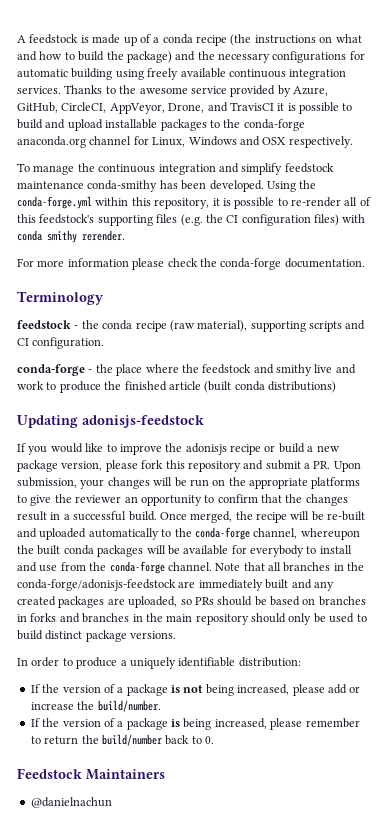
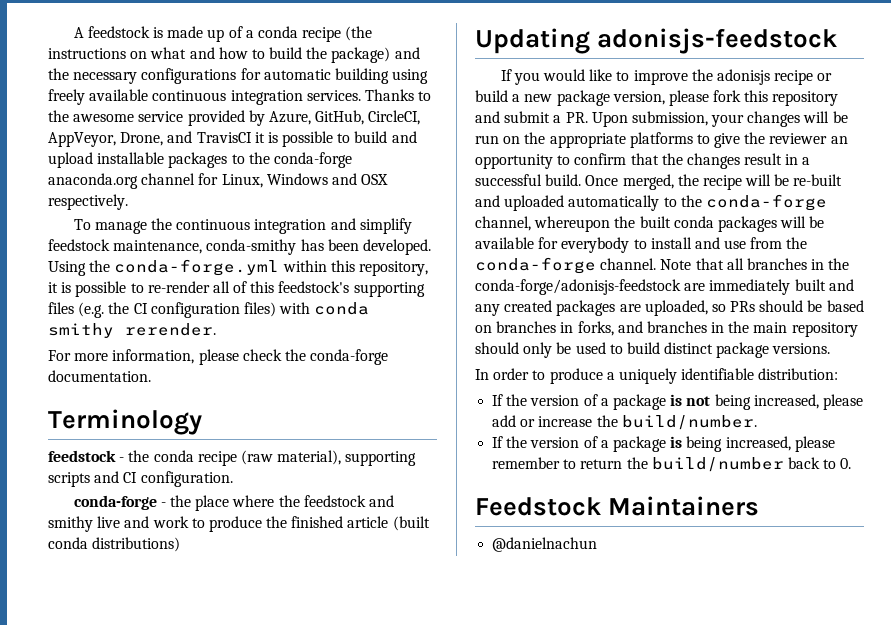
- To manage the continuous integration and simplify feedstock maintenance conda-smithy has been developed.
+ To manage the continuous integration and simplify feedstock maintenance, conda-smithy has been developed.
- For more information please check the conda-forge documentation.
+ For more information, please check the conda-forge documentation.
- Note that all branches in the conda-forge/adonisjs-feedstock are immediately built and any created packages are uploaded, so PRs should be based on branches in forks and branches in the main repository should only be used to build distinct package versions.
+ Note that all branches in the conda-forge/adonisjs-feedstock are immediately built and any created packages are uploaded, so PRs should be based on branches in forks, and branches in the main repository should only be used to build distinct package versions.

